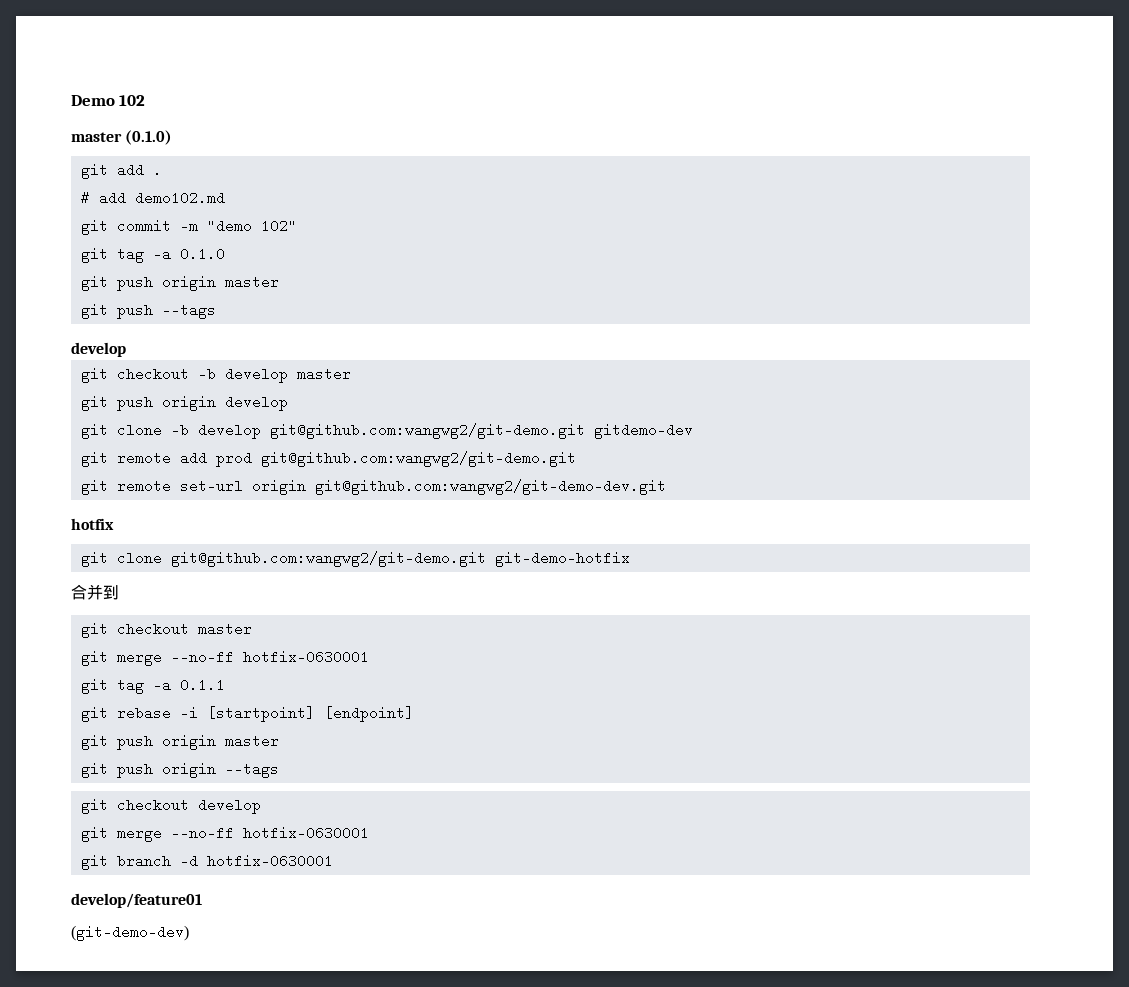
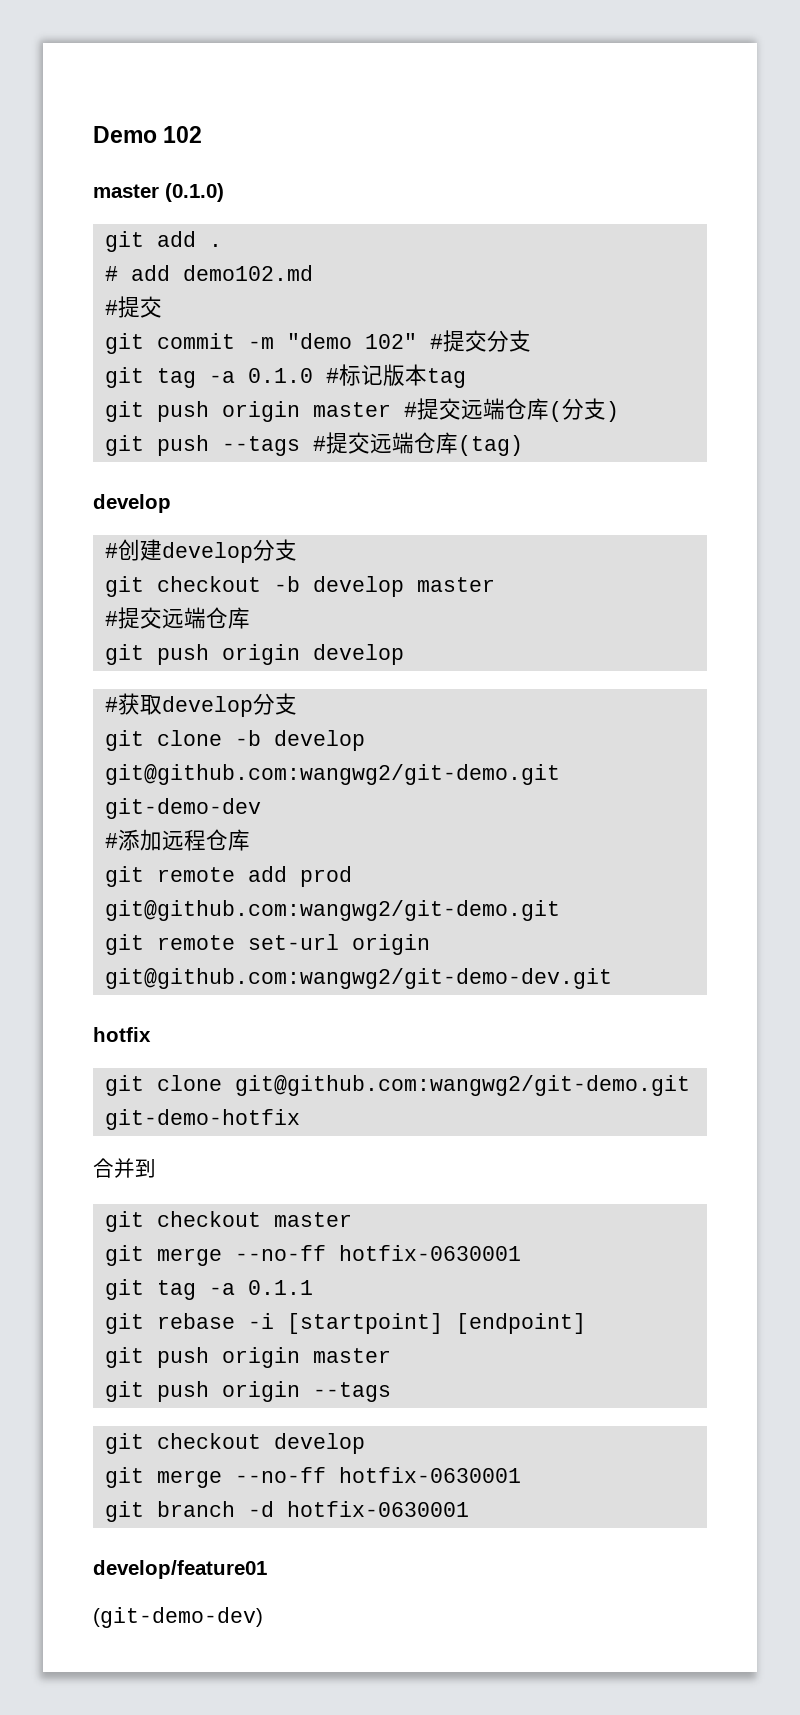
  # add demo102.md
+ #提交
- git commit -m "demo 102"
+ git commit -m "demo 102" #提交分支
- git tag -a 0.1.0
- git push origin master
- git push --tags
+ git tag -a 0.1.0 #标记版本tag
+ git push origin master #提交远端仓库(分支)
+ git push --tags #提交远端仓库(tag)
  develop
+ #创建develop分支
  git checkout -b develop master
+ #提交远端仓库
+ #获取develop分支
- git clone -b develop git@github.com:wangwg2/git-demo.git gitdemo-dev
+ git clone -b develop git@github.com:wangwg2/git-demo.git git-demo-dev
+ #添加远程仓库

